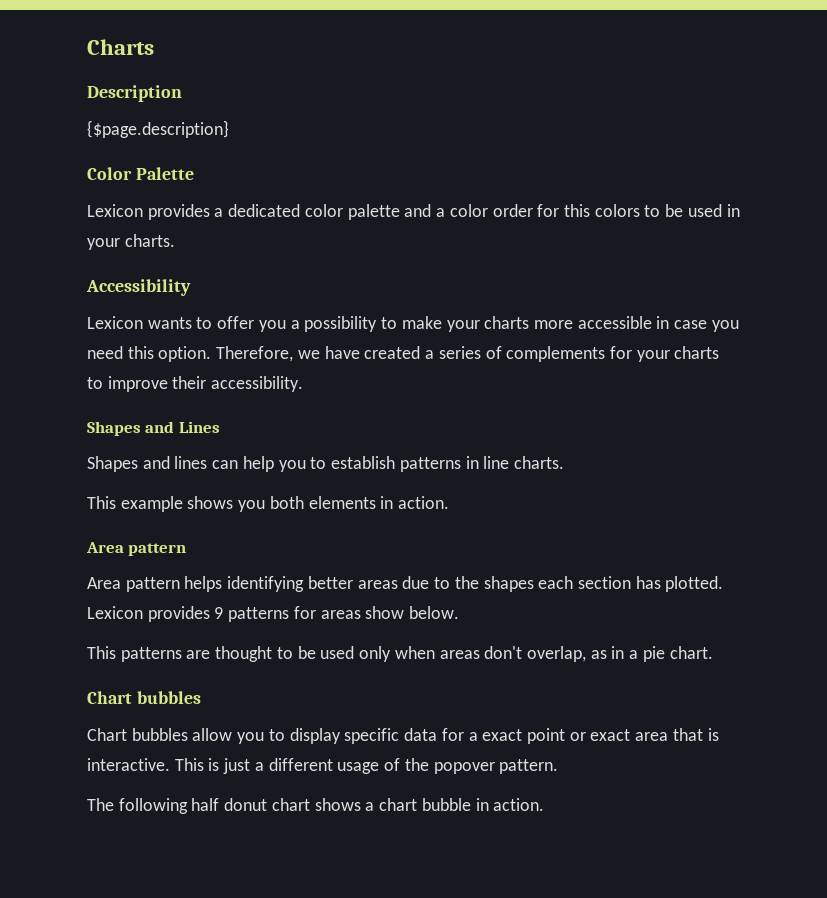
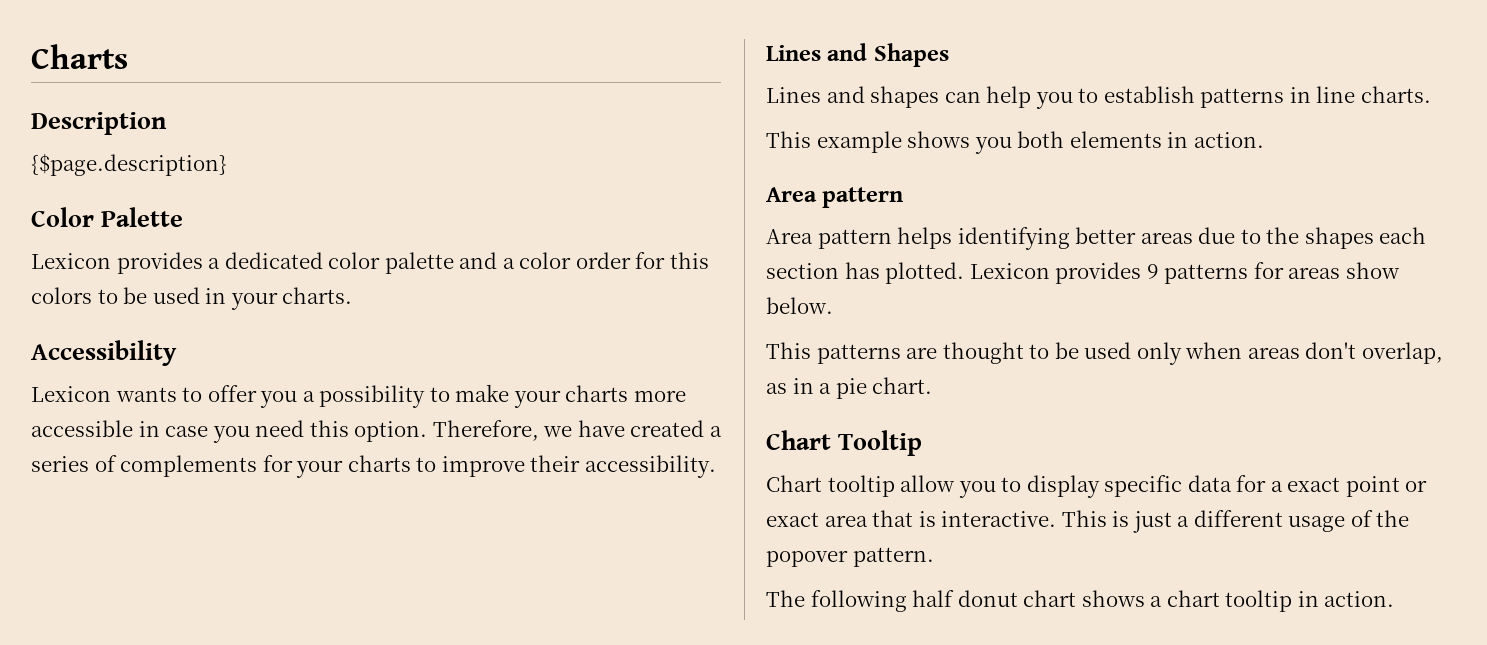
- Shapes and Lines
- Shapes and lines can help you to establish patterns in line charts.
+ Lines and Shapes
+ Lines and shapes can help you to establish patterns in line charts.
  This patterns are thought to be used only when areas don't overlap, as in a pie chart.
- Chart bubbles
- Chart bubbles allow you to display specific data for a exact point or exact area that is interactive.
+ Chart Tooltip
+ Chart tooltip allow you to display specific data for a exact point or exact area that is interactive.
- The following half donut chart shows a chart bubble in action.
+ The following half donut chart shows a chart tooltip in action.

